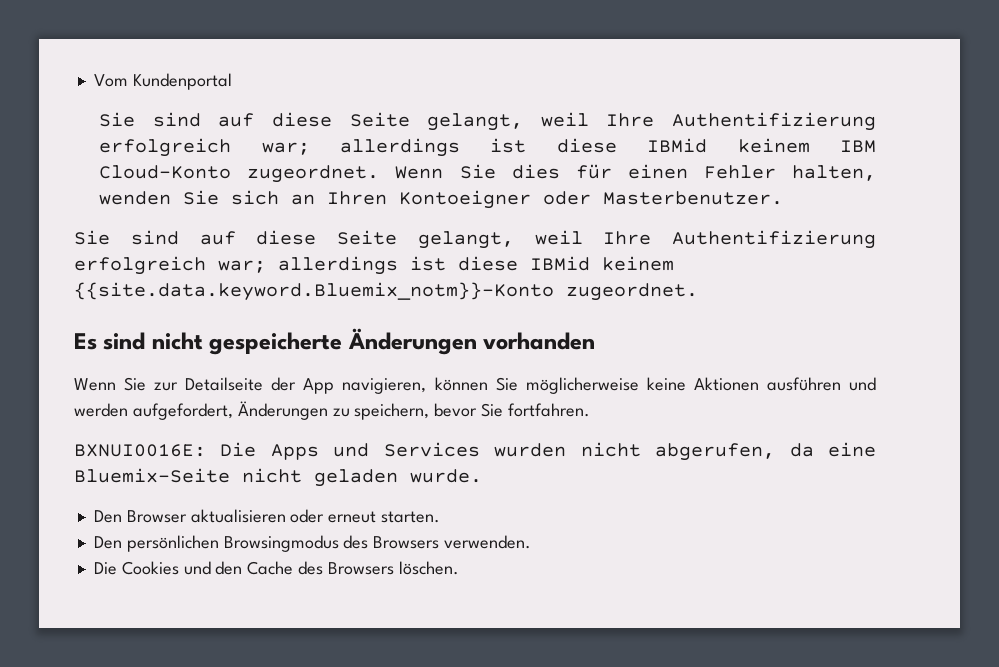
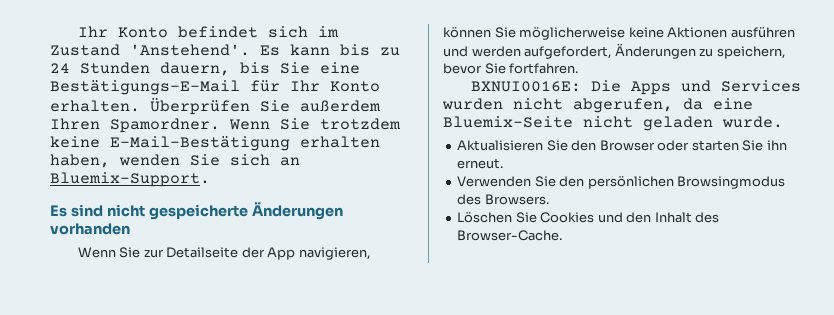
- Vom Kundenportal
- Sie sind auf diese Seite gelangt, weil Ihre Authentifizierung erfolgreich war; allerdings ist diese IBMid keinem IBM Cloud-Konto zugeordnet. Wenn Sie dies für einen Fehler halten, wenden Sie sich an Ihren Kontoeigner oder Masterbenutzer.
- Sie sind auf diese Seite gelangt, weil Ihre Authentifizierung erfolgreich war; allerdings ist diese IBMid keinem {{site.data.keyword.Bluemix_notm}}-Konto zugeordnet.
+ Ihr Konto befindet sich im Zustand 'Anstehend'. Es kann bis zu 24 Stunden dauern, bis Sie eine Bestätigungs-E-Mail für Ihr Konto erhalten. Überprüfen Sie außerdem Ihren Spamordner. Wenn Sie trotzdem keine E-Mail-Bestätigung erhalten haben, wenden Sie sich an Bluemix-Support.
- Den Browser aktualisieren oder erneut starten.
- Den persönlichen Browsingmodus des Browsers verwenden.
- Die Cookies und den Cache des Browsers löschen.
+ Aktualisieren Sie den Browser oder starten Sie ihn erneut.
+ Verwenden Sie den persönlichen Browsingmodus des Browsers.
+ Löschen Sie Cookies und den Inhalt des Browser-Cache.

